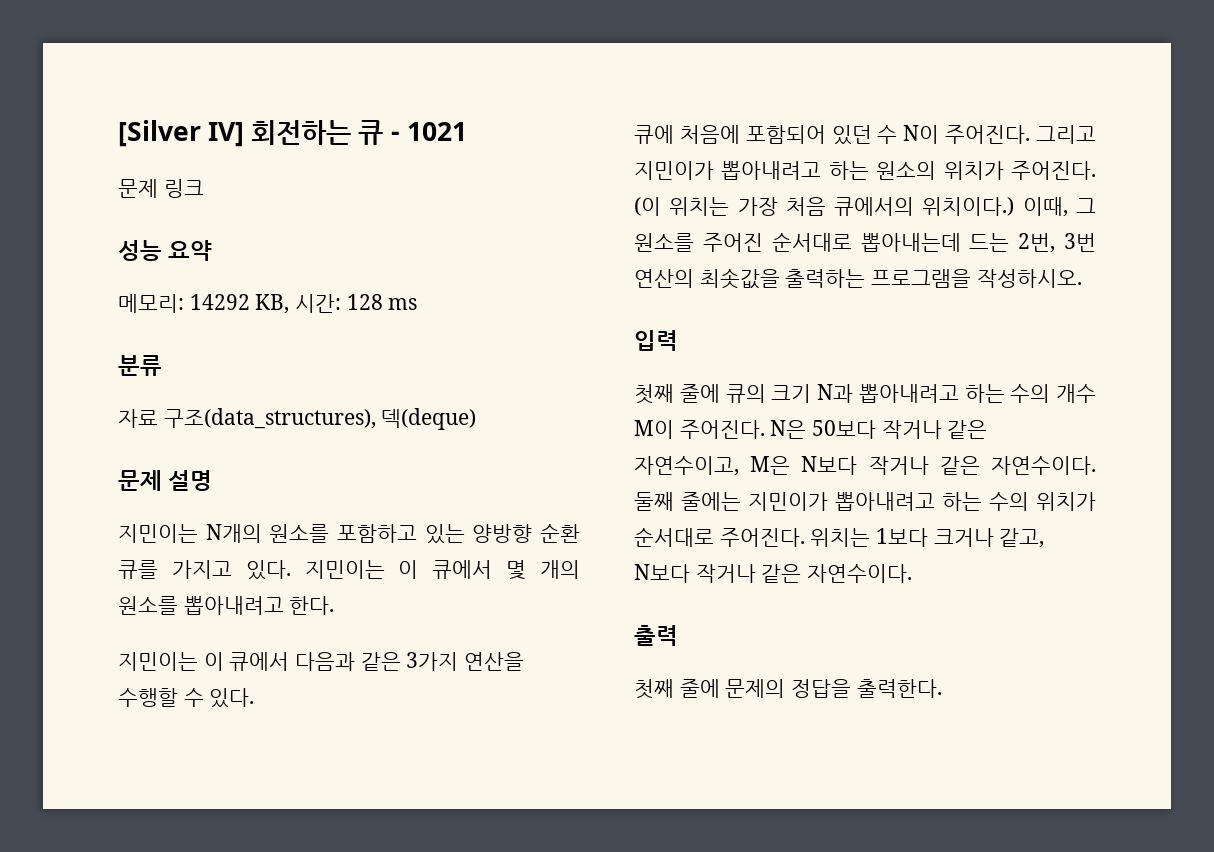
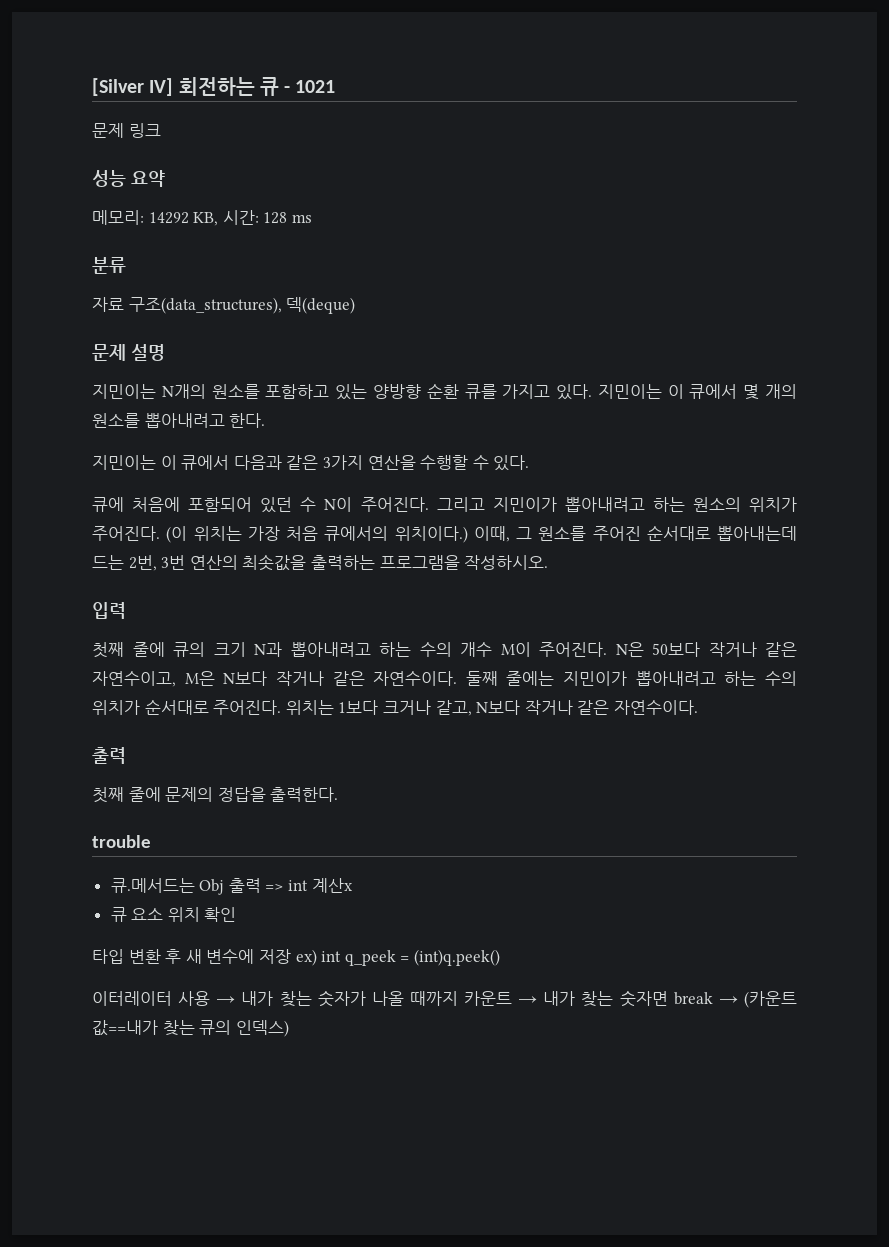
+ trouble
+ 큐.메서드는 Obj 출력 => int 계산x
+ 큐 요소 위치 확인
+ 타입 변환 후 새 변수에 저장 ex) int q_peek = (int)q.peek()
+ 이터레이터 사용 → 내가 찾는 숫자가 나올 때까지 카운트 → 내가 찾는 숫자면 break → (카운트 값==내가 찾는 큐의 인덱스)

